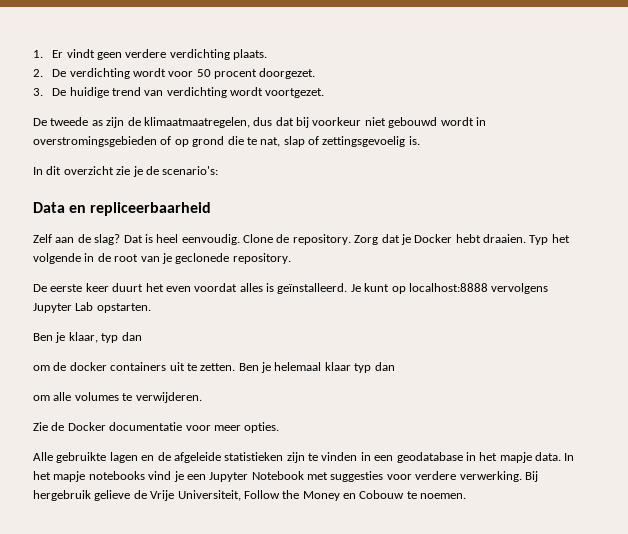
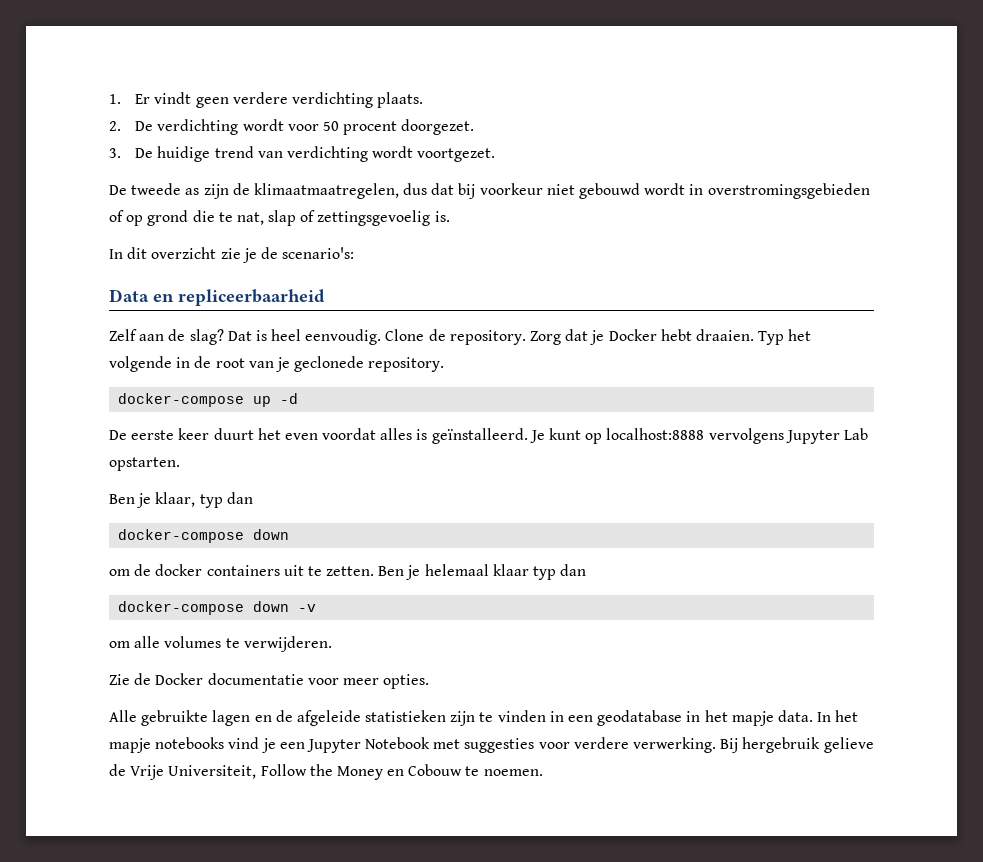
+ docker-compose up -d
  Ben je klaar, typ dan
+ docker-compose down
+ docker-compose down -v

